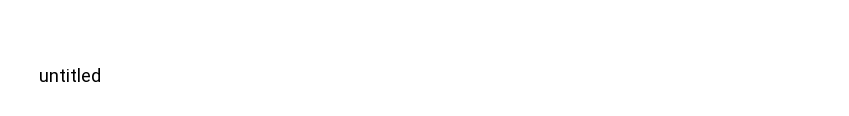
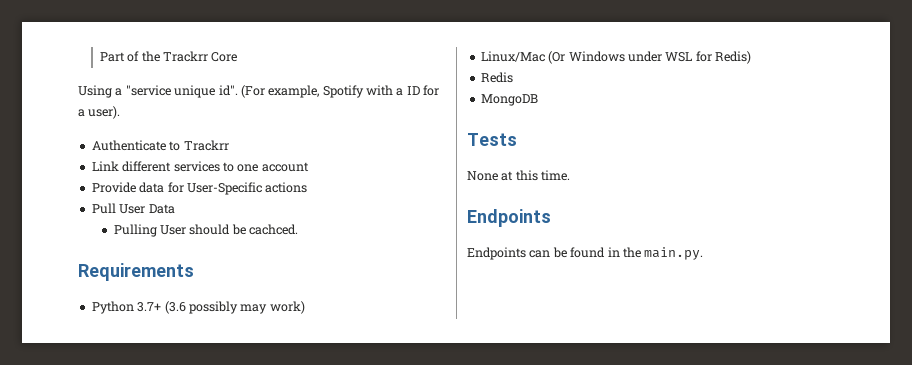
- untitled
+ Part of the Trackrr Core
+ Using a "service unique id". (For example, Spotify with a ID for a user).
+ Authenticate to Trackrr
+ Link different services to one account
+ Provide data for User-Specific actions
+ Pull User Data
+ Pulling User should be cachced.
+ Requirements
+ Python 3.7+ (3.6 possibly may work)
+ Linux/Mac (Or Windows under WSL for Redis)
+ Redis
+ MongoDB
+ Tests
+ None at this time.
+ Endpoints
+ Endpoints can be found in the main.py.

